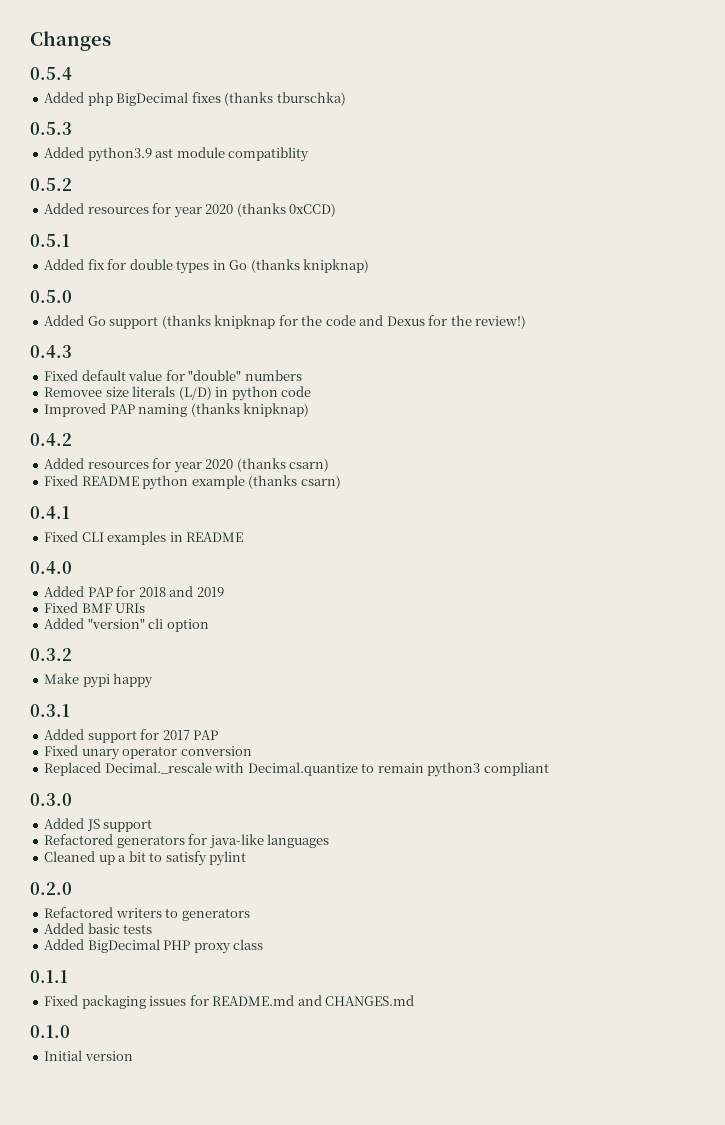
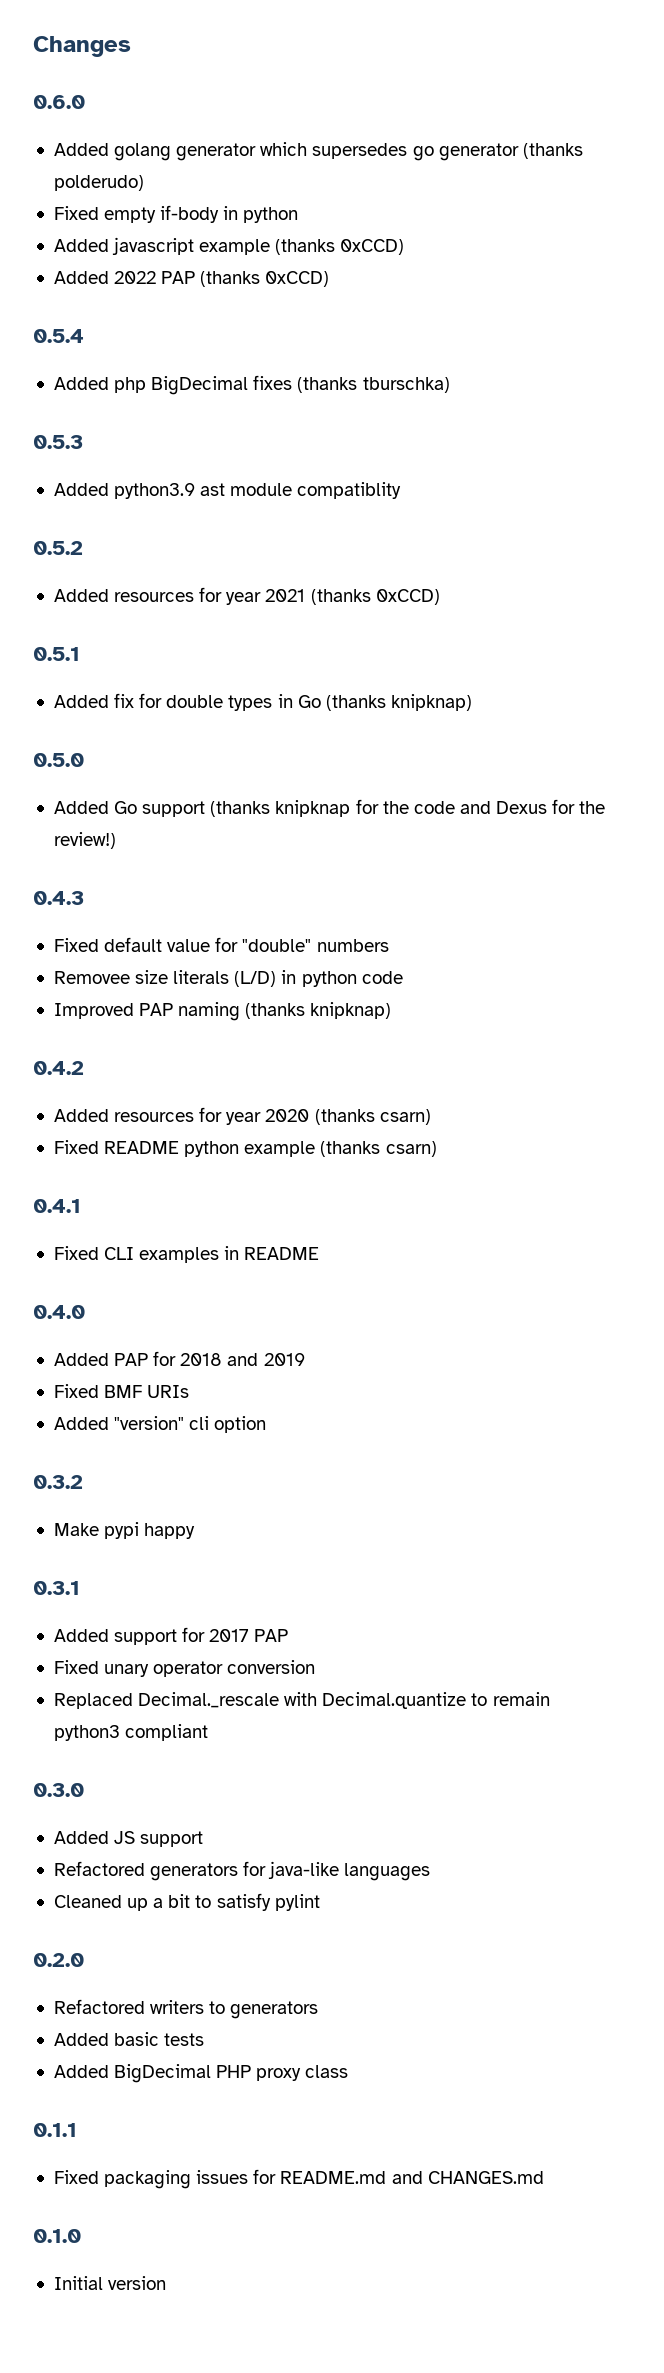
+ 0.6.0
+ Added golang generator which supersedes go generator (thanks polderudo)
+ Fixed empty if-body in python
+ Added javascript example (thanks 0xCCD)
+ Added 2022 PAP (thanks 0xCCD)
- Added resources for year 2020 (thanks 0xCCD)
+ Added resources for year 2021 (thanks 0xCCD)

